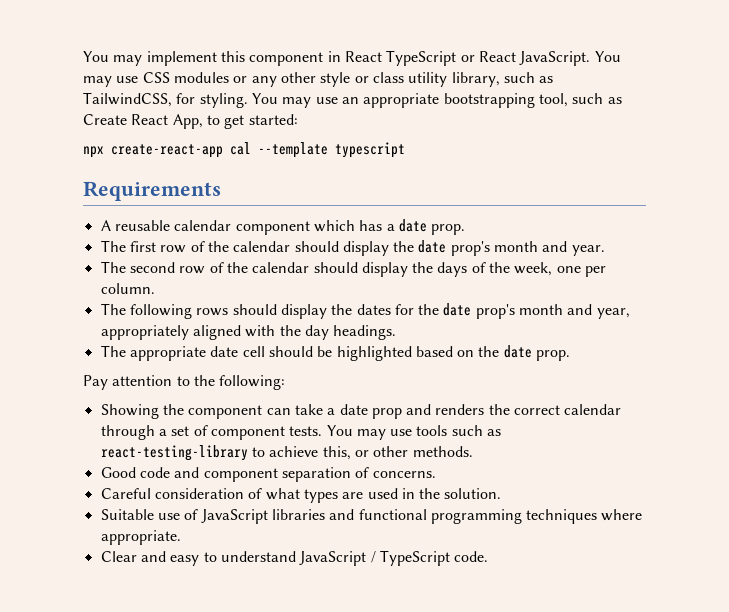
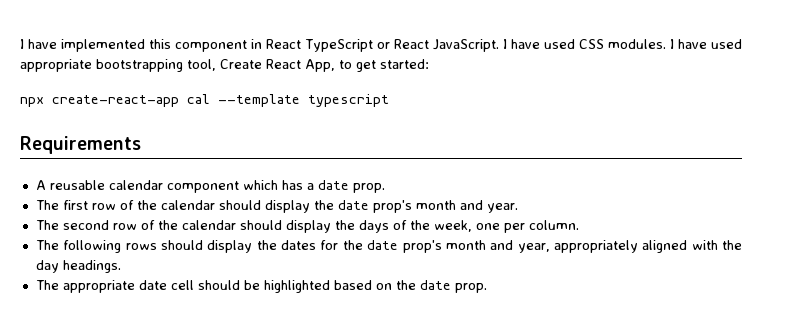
- You may implement this component in React TypeScript or React JavaScript.
+ I have implemented this component in React TypeScript or React JavaScript.
- You may use CSS modules or any other style or class utility library, such as TailwindCSS, for styling. You may use an appropriate bootstrapping tool, such as Create React App, to get started:
+ I have used CSS modules. I have used appropriate bootstrapping tool, Create React App, to get started:
- Pay attention to the following:
- Showing the component can take a date prop and renders the correct calendar through a set of component tests. You may use tools such as react-testing-library to achieve this, or other methods.
- Good code and component separation of concerns.
- Careful consideration of what types are used in the solution.
- Suitable use of JavaScript libraries and functional programming techniques where appropriate.
- Clear and easy to understand JavaScript / TypeScript code.

